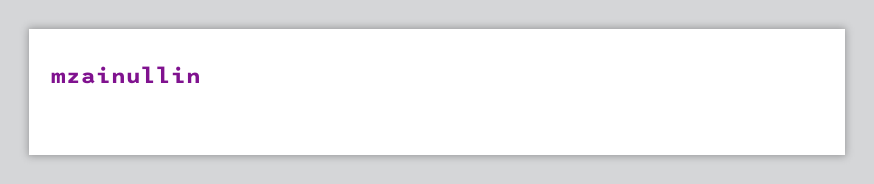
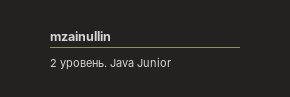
+ 2 уровень. Java Junior

